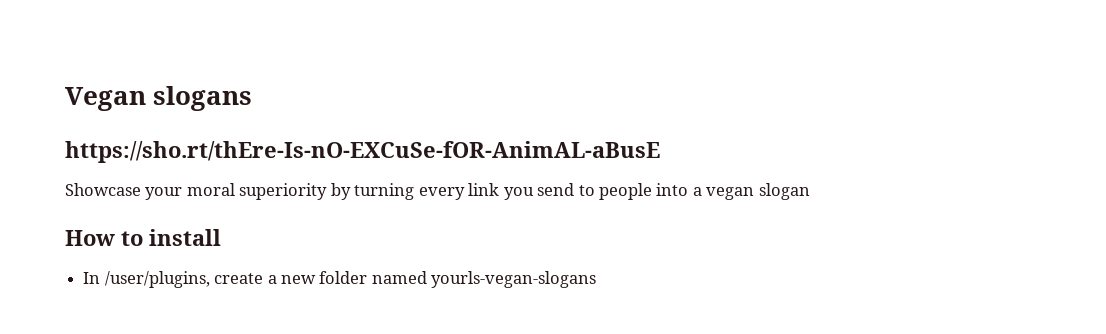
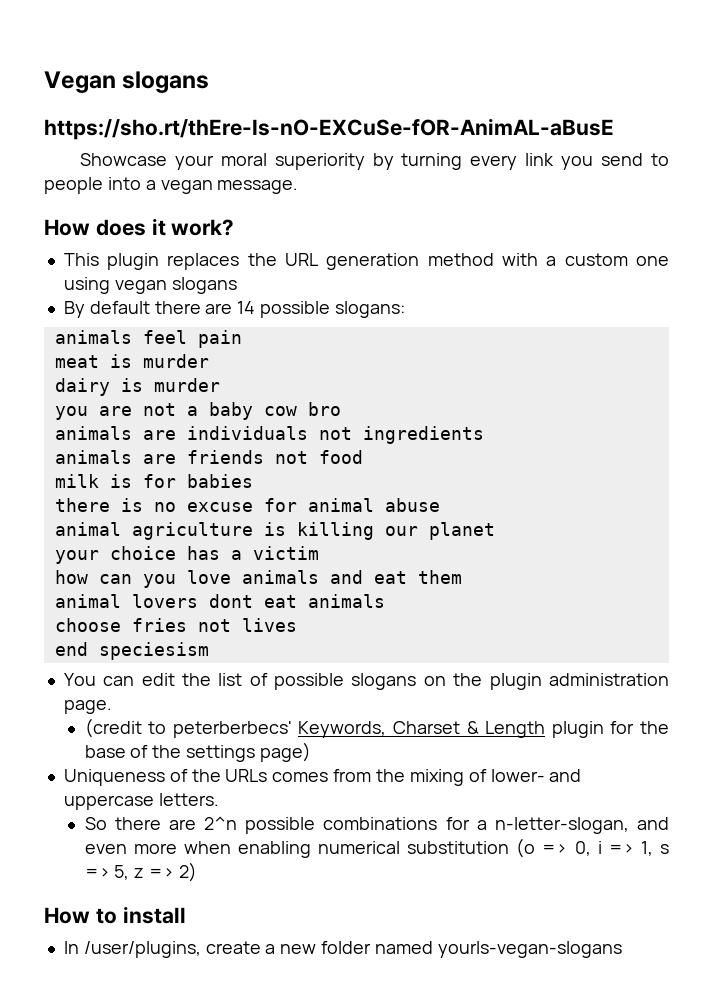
- Showcase your moral superiority by turning every link you send to people into a vegan slogan
+ Showcase your moral superiority by turning every link you send to people into a vegan message.
+ How does it work?
+ This plugin replaces the URL generation method with a custom one using vegan slogans
+ By default there are 14 possible slogans:
+ animals feel pain
+ meat is murder
+ dairy is murder
+ you are not a baby cow bro
+ animals are individuals not ingredients
+ animals are friends not food
+ milk is for babies
+ there is no excuse for animal abuse
+ animal agriculture is killing our planet
+ your choice has a victim
+ how can you love animals and eat them
+ animal lovers dont eat animals
+ choose fries not lives
+ end speciesism
+ You can edit the list of possible slogans on the plugin administration page.
+ (credit to peterberbecs' Keywords, Charset & Length plugin for the base of the settings page)
+ Uniqueness of the URLs comes from the mixing of lower- and uppercase letters.
+ So there are 2^n possible combinations for a n-letter-slogan, and even more when enabling numerical substitution (o => 0, i => 1, s => 5, z => 2)

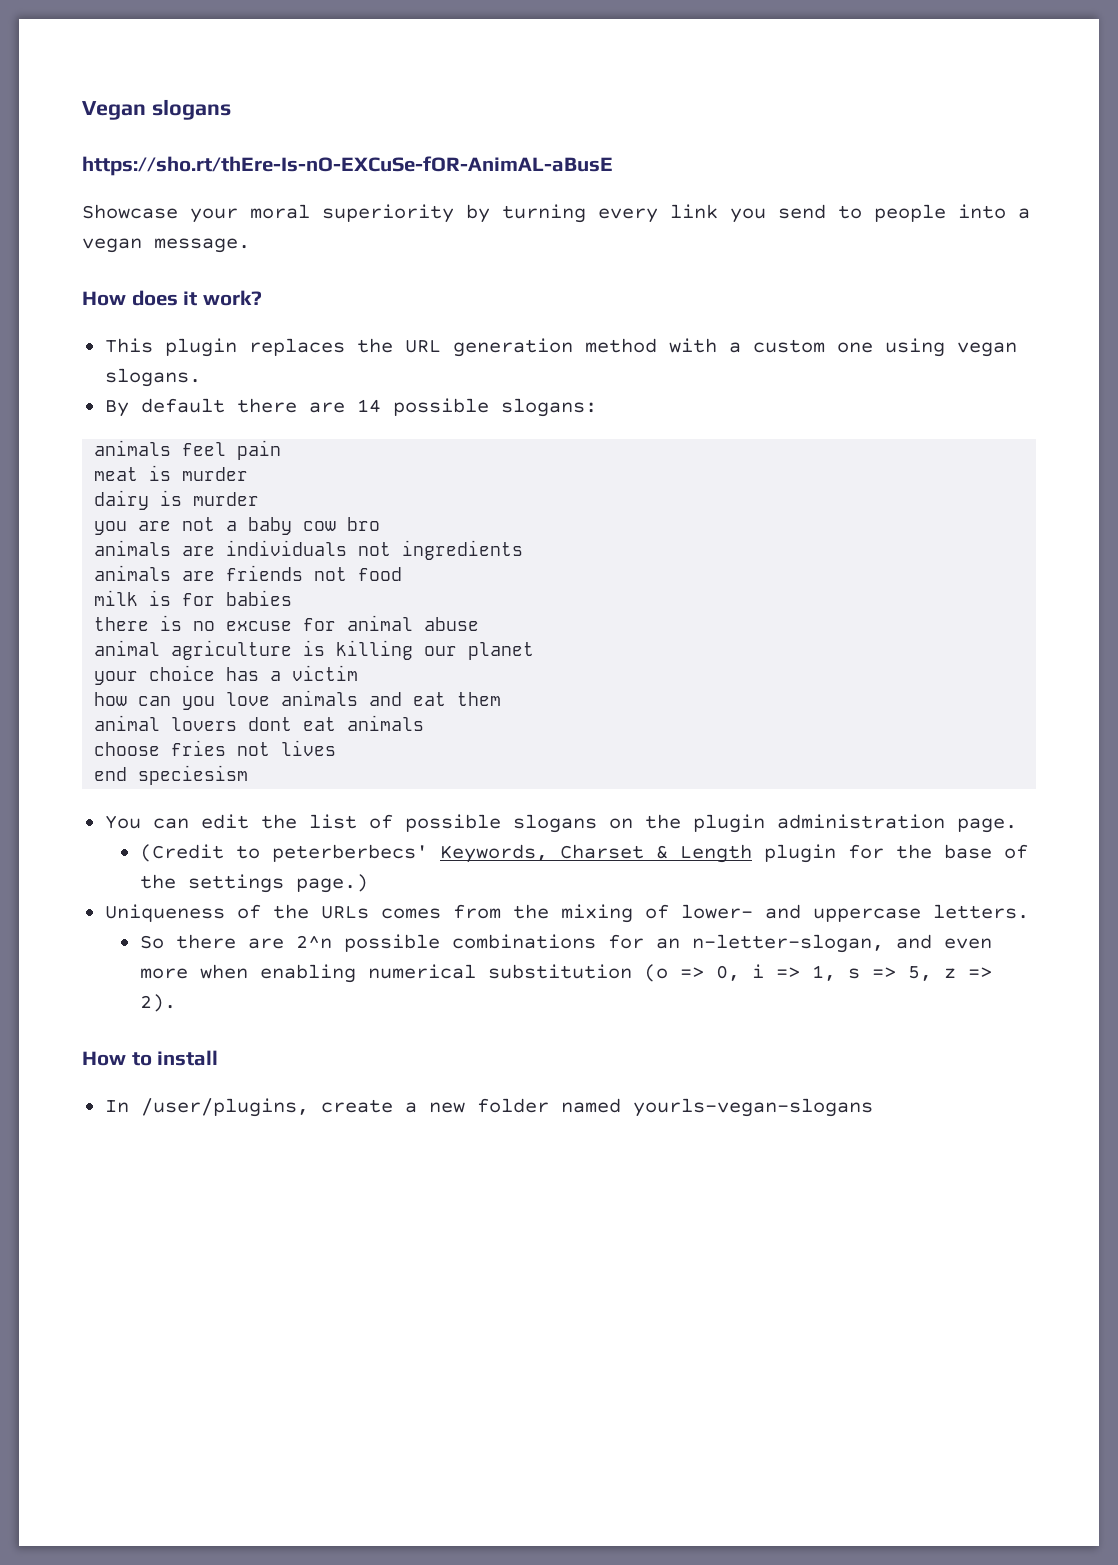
- This plugin replaces the URL generation method with a custom one using vegan slogans
+ This plugin replaces the URL generation method with a custom one using vegan slogans.
- (credit to peterberbecs' Keywords, Charset & Length plugin for the base of the settings page)
+ (Credit to peterberbecs' Keywords, Charset & Length plugin for the base of the settings page.)
- So there are 2^n possible combinations for a n-letter-slogan, and even more when enabling numerical substitution (o => 0, i => 1, s => 5, z => 2)
+ So there are 2^n possible combinations for an n-letter-slogan, and even more when enabling numerical substitution (o => 0, i => 1, s => 5, z => 2).

